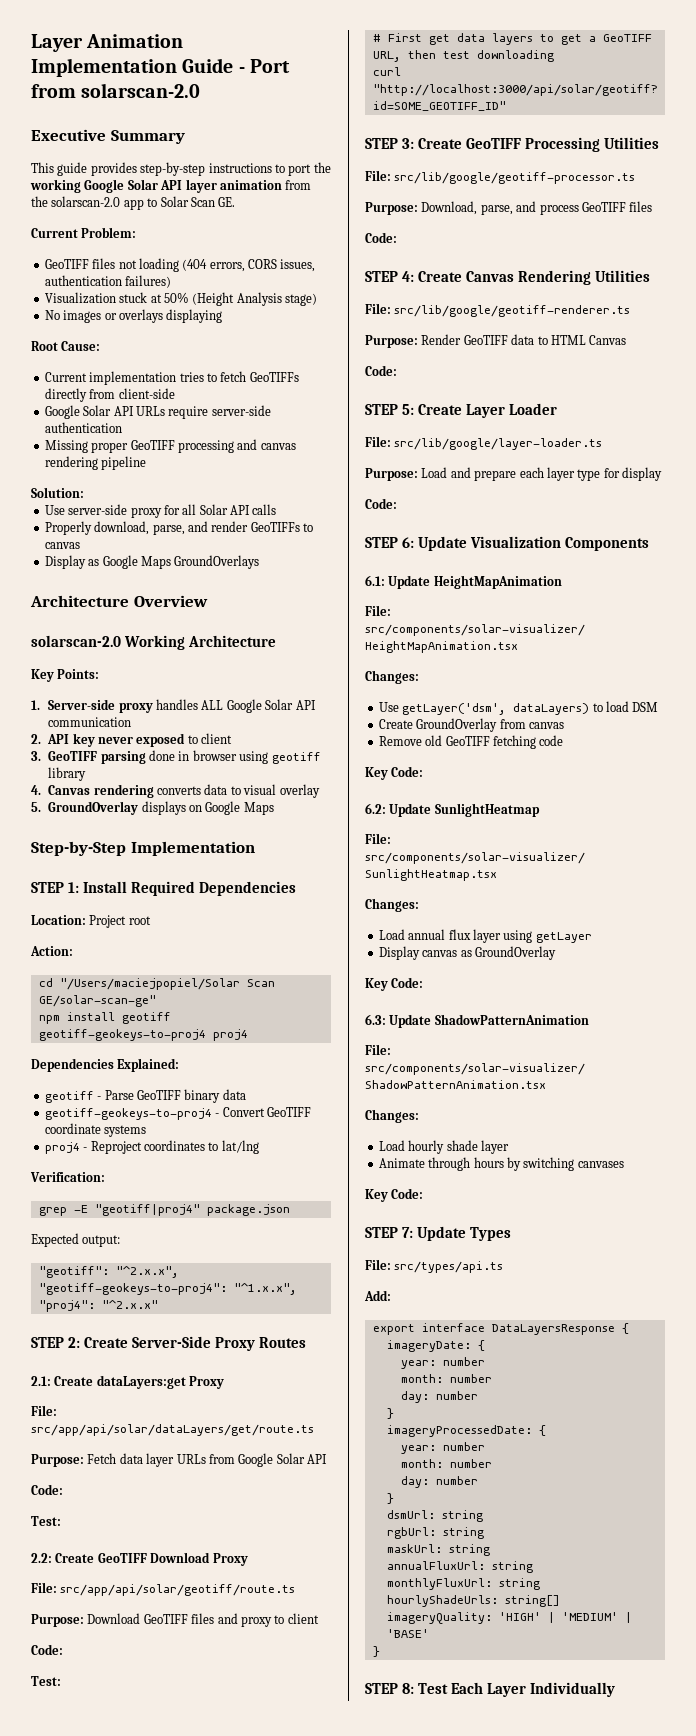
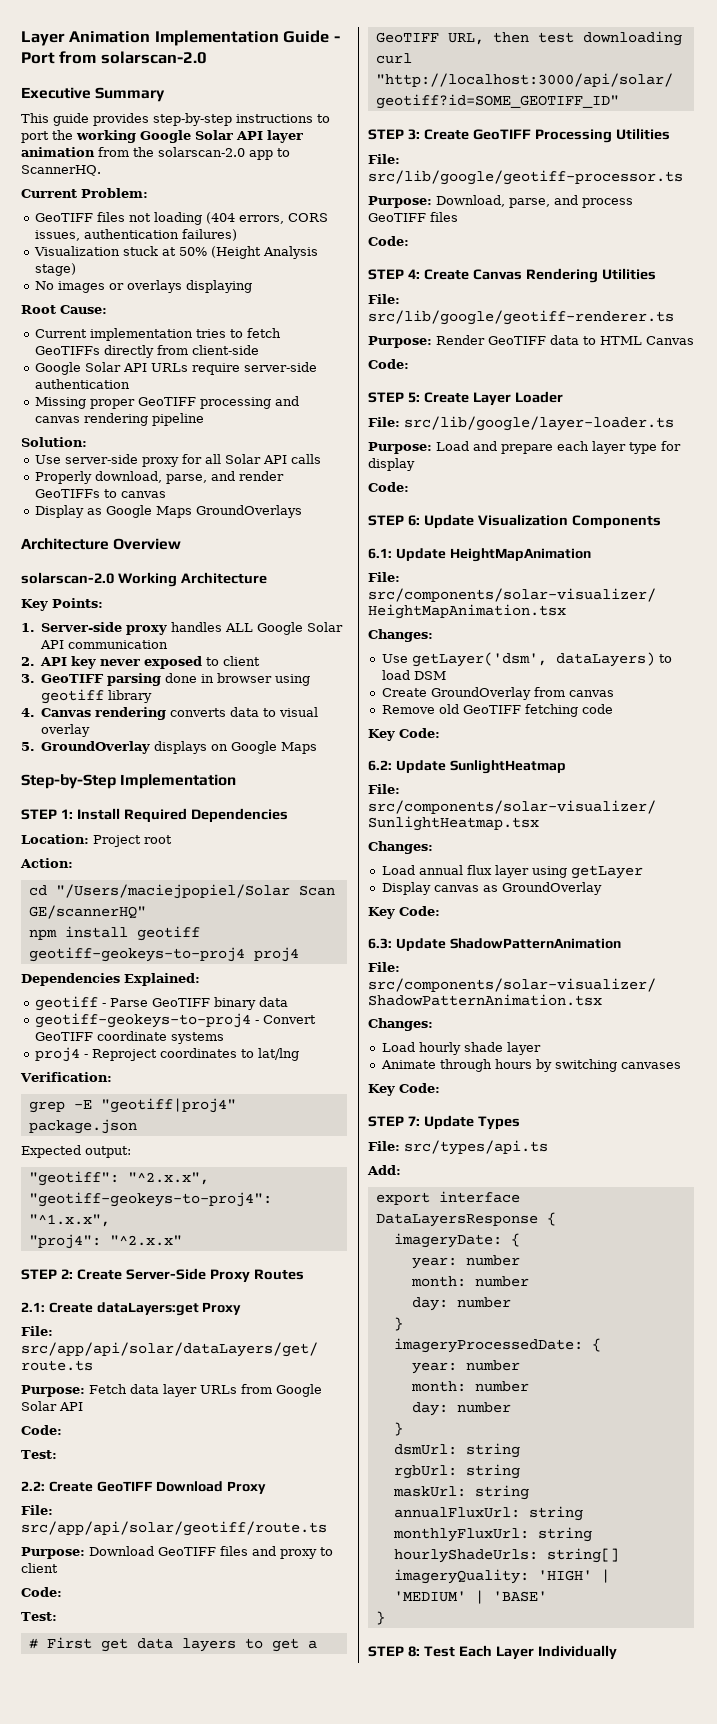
- This guide provides step-by-step instructions to port the working Google Solar API layer animation from the solarscan-2.0 app to Solar Scan GE.
+ This guide provides step-by-step instructions to port the working Google Solar API layer animation from the solarscan-2.0 app to ScannerHQ.
- cd "/Users/maciejpopiel/Solar Scan GE/solar-scan-ge"
+ cd "/Users/maciejpopiel/Solar Scan GE/scannerHQ"

